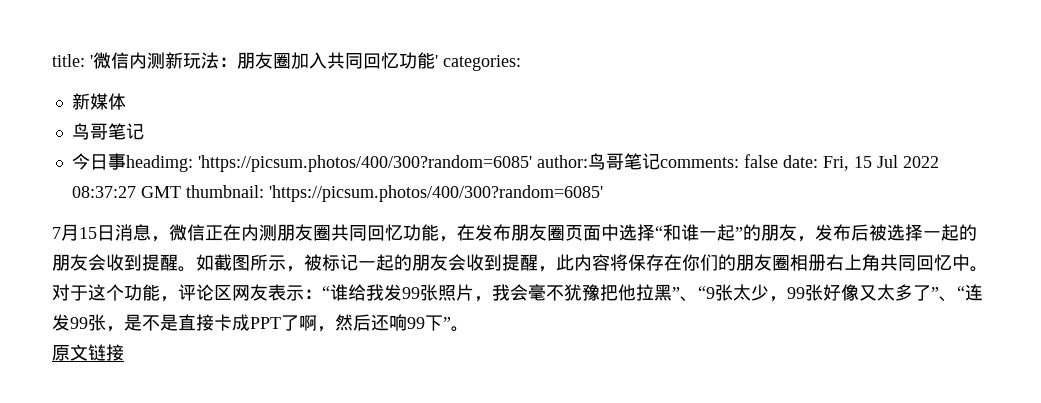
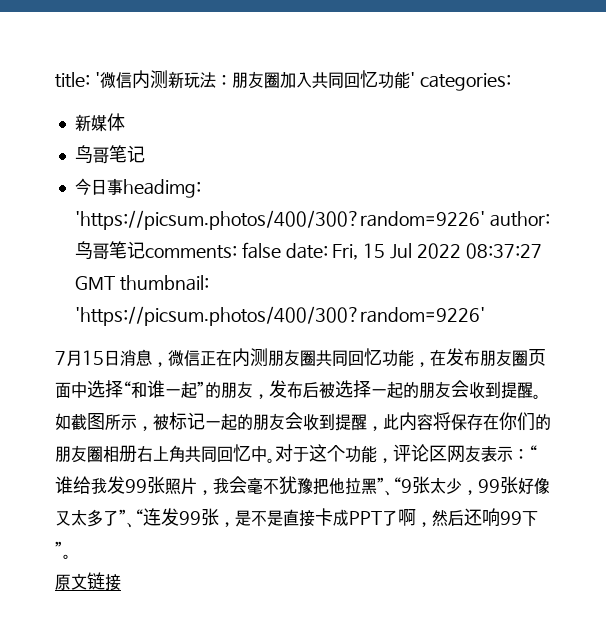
- 今日事headimg: 'https://picsum.photos/400/300?random=6085' author:鸟哥笔记comments: false date: Fri, 15 Jul 2022 08:37:27 GMT thumbnail: 'https://picsum.photos/400/300?random=6085'
+ 今日事headimg: 'https://picsum.photos/400/300?random=9226' author:鸟哥笔记comments: false date: Fri, 15 Jul 2022 08:37:27 GMT thumbnail: 'https://picsum.photos/400/300?random=9226'

